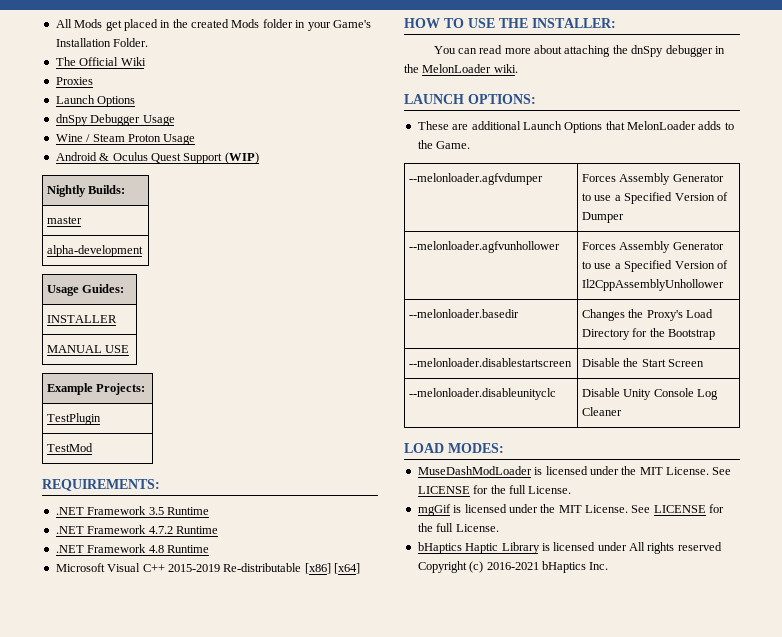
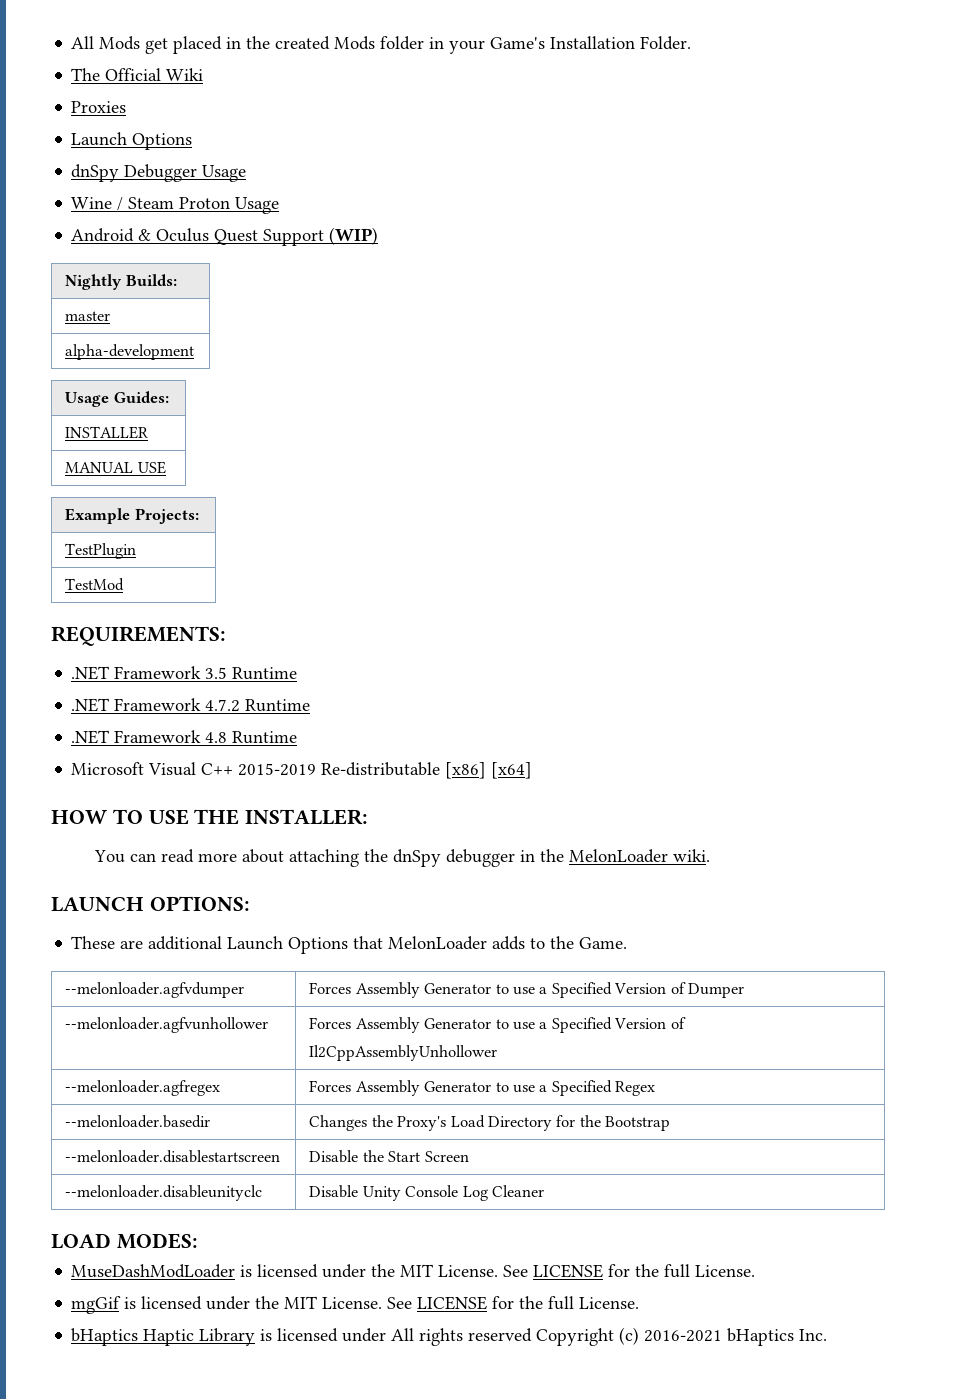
+ --melonloader.agfregex | Forces Assembly Generator to use a Specified Regex

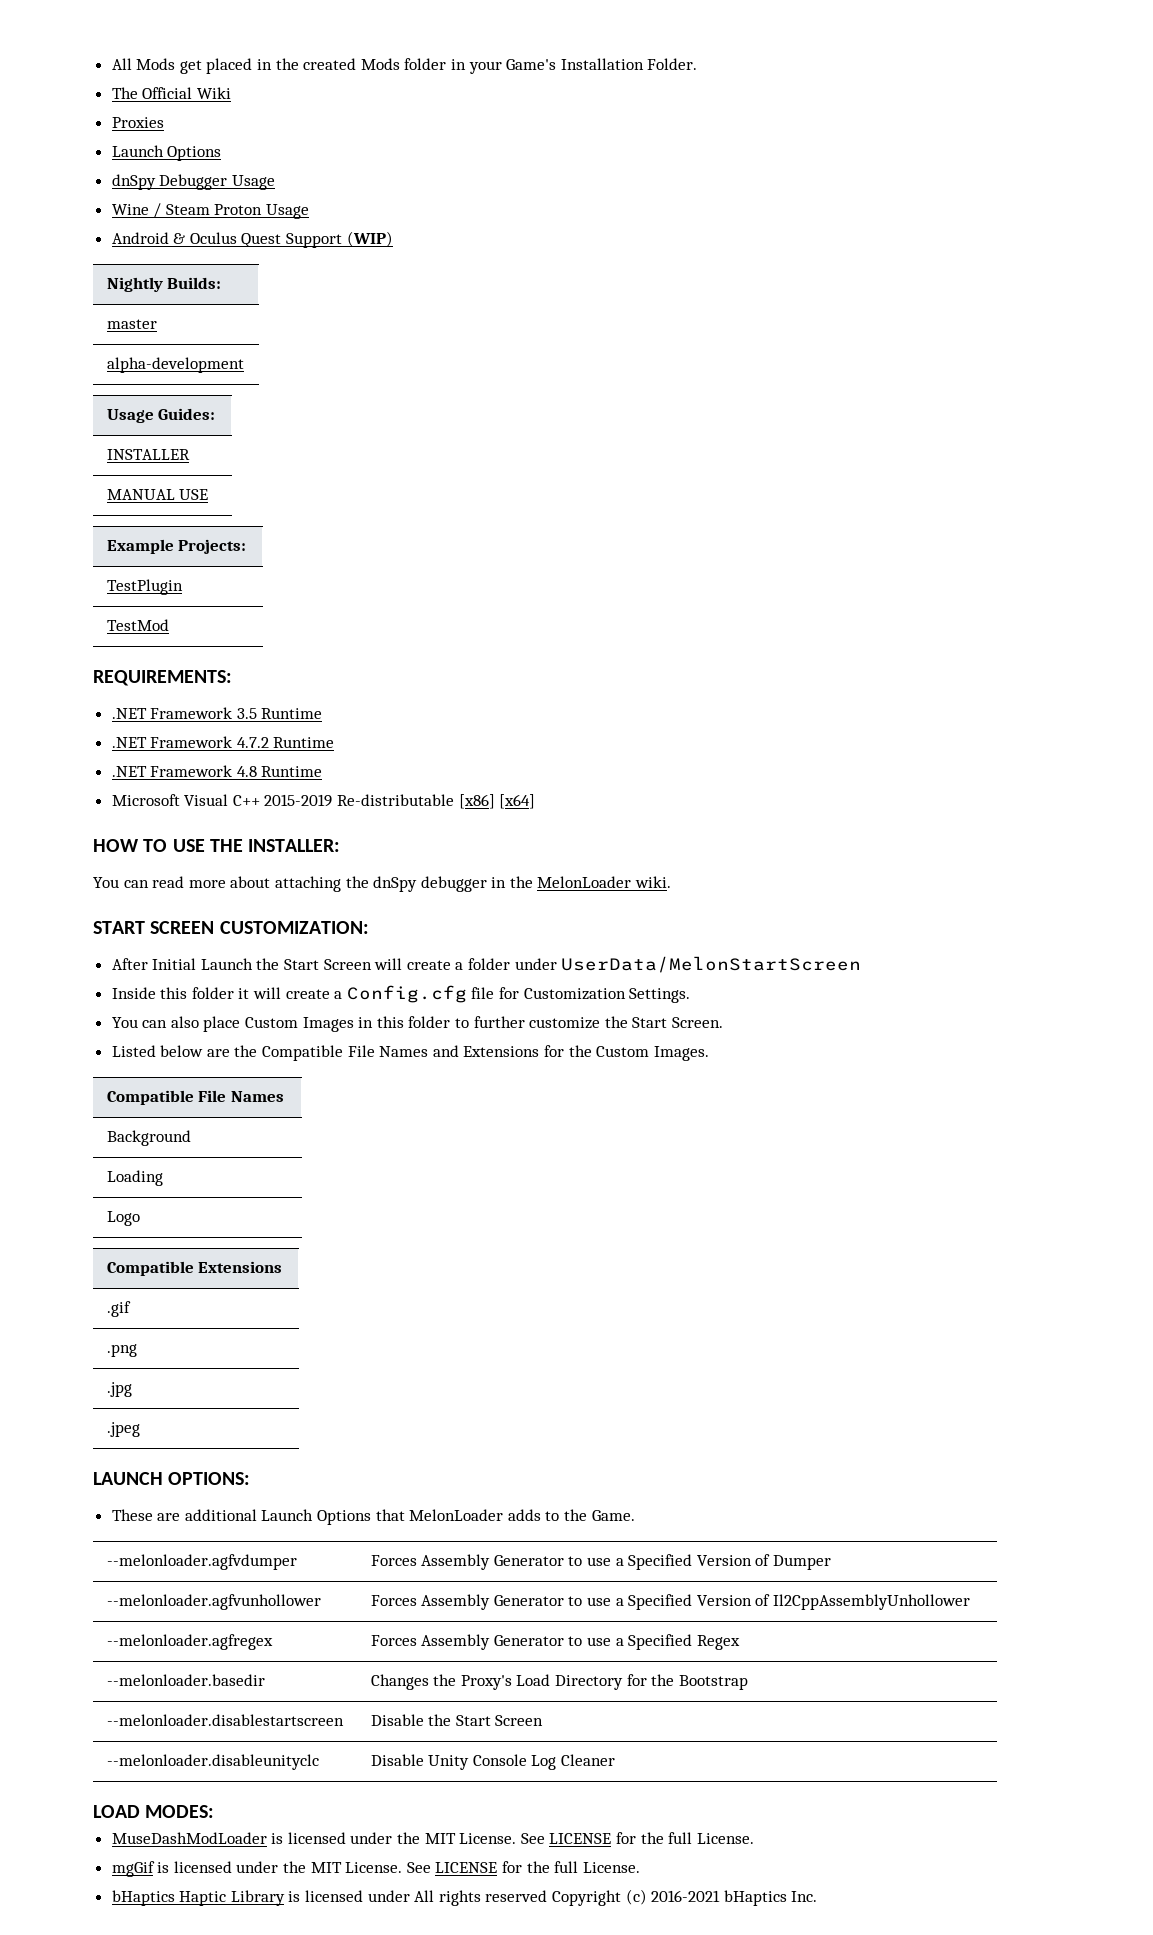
+ START SCREEN CUSTOMIZATION:
+ After Initial Launch the Start Screen will create a folder under UserData/MelonStartScreen
+ Inside this folder it will create a Config.cfg file for Customization Settings.
+ You can also place Custom Images in this folder to further customize the Start Screen.
+ Listed below are the Compatible File Names and Extensions for the Custom Images.
+ Compatible File Names
+ Background
+ Loading
+ Logo
+ Compatible Extensions
+ .gif
+ .png
+ .jpg
+ .jpeg

